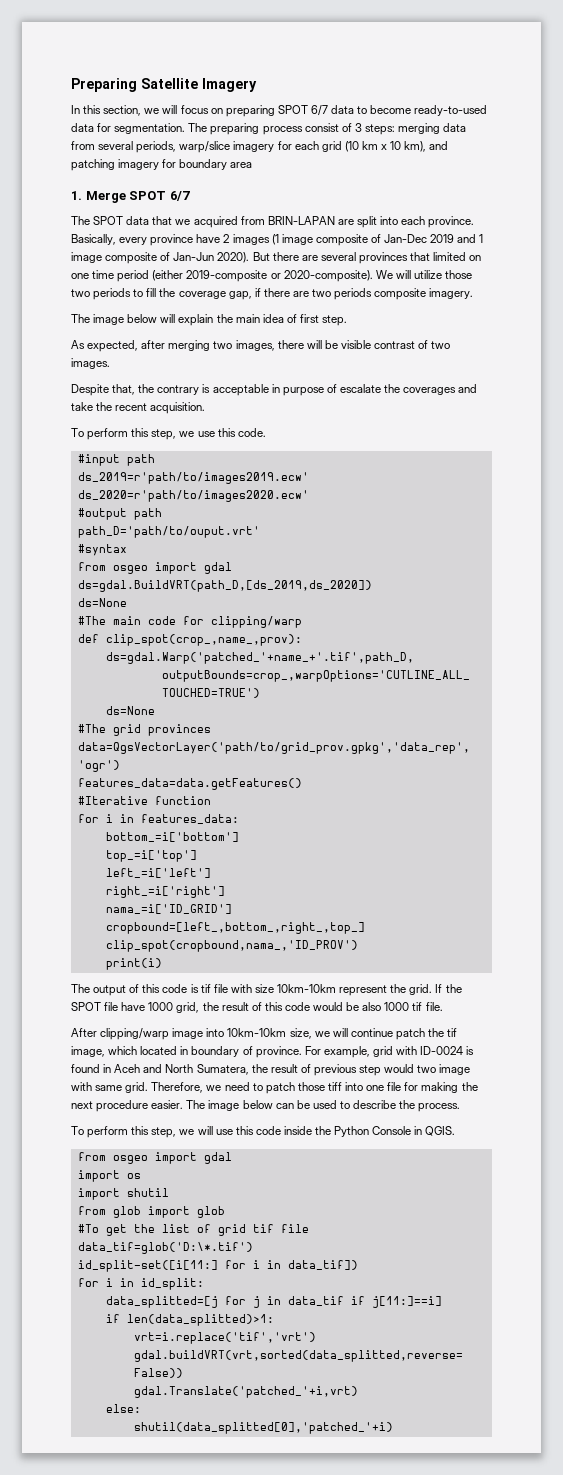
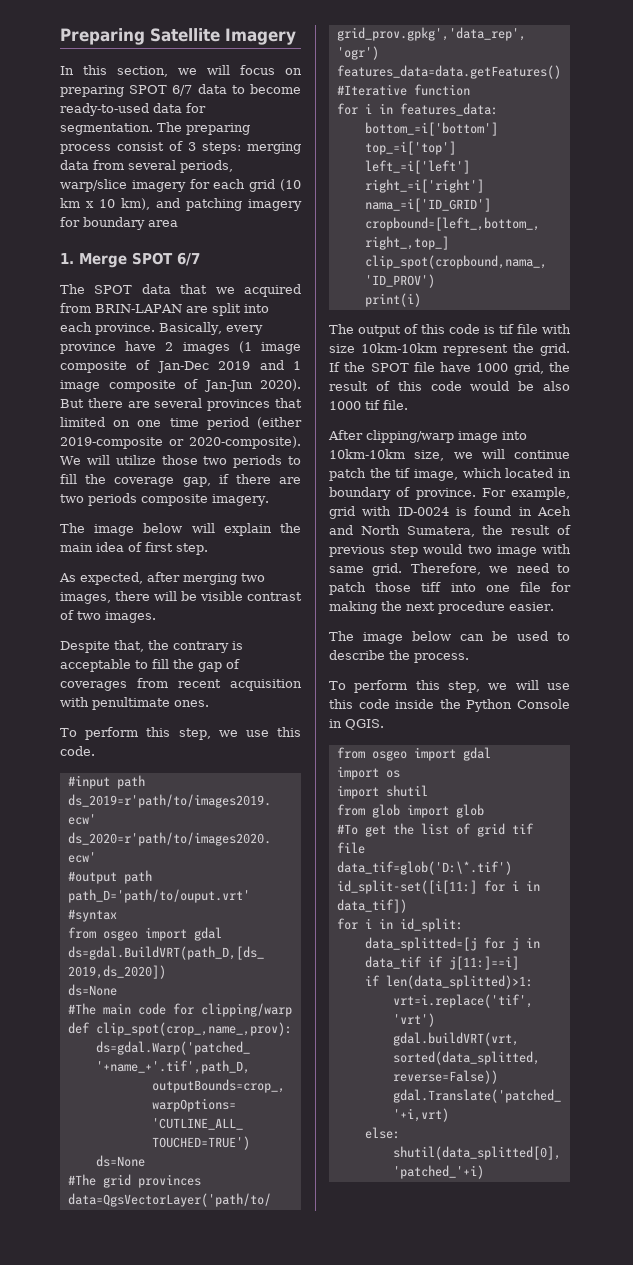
- Despite that, the contrary is acceptable in purpose of escalate the coverages and take the recent acquisition.
+ Despite that, the contrary is acceptable to fill the gap of coverages from recent acquisition with penultimate ones.
- Therefore, we need to patch those tiff into one file for making the next procedure easier. The image below can be used to describe the process.
+ Therefore, we need to patch those tiff into one file for making the next procedure easier.
+ The image below can be used to describe the process.

